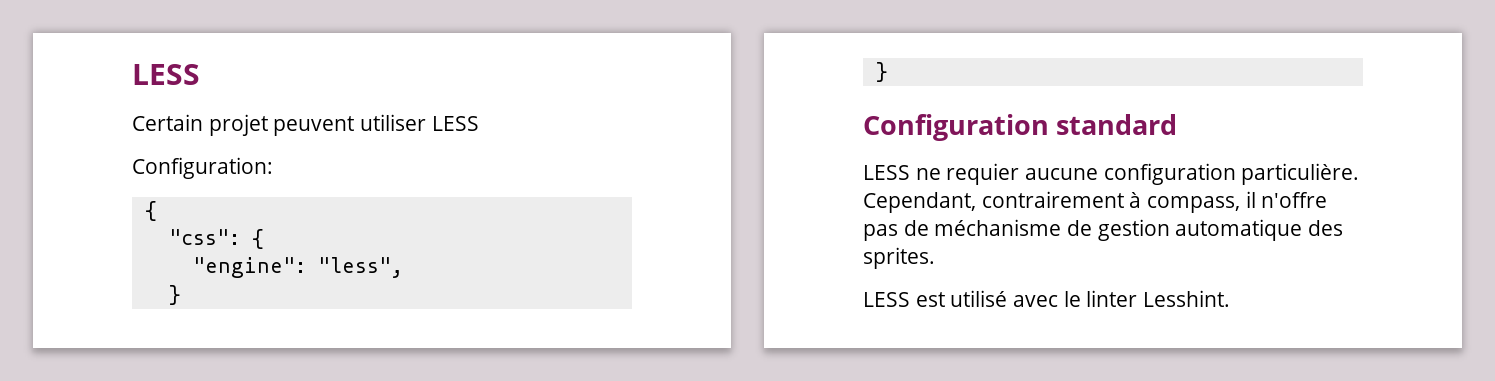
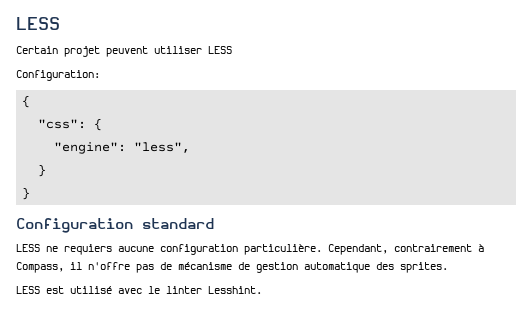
- LESS ne requier aucune configuration particulière.
+ LESS ne requiers aucune configuration particulière.
- Cependant, contrairement à compass, il n'offre pas de méchanisme de gestion automatique des sprites.
+ Cependant, contrairement à Compass, il n'offre pas de mécanisme de gestion automatique des sprites.

